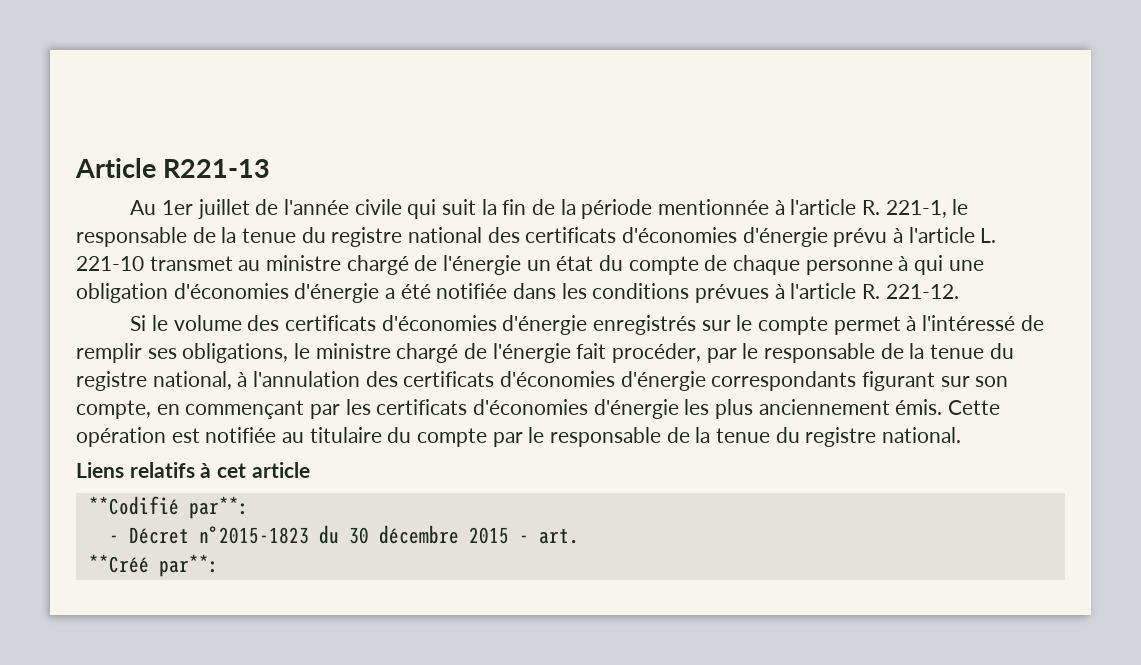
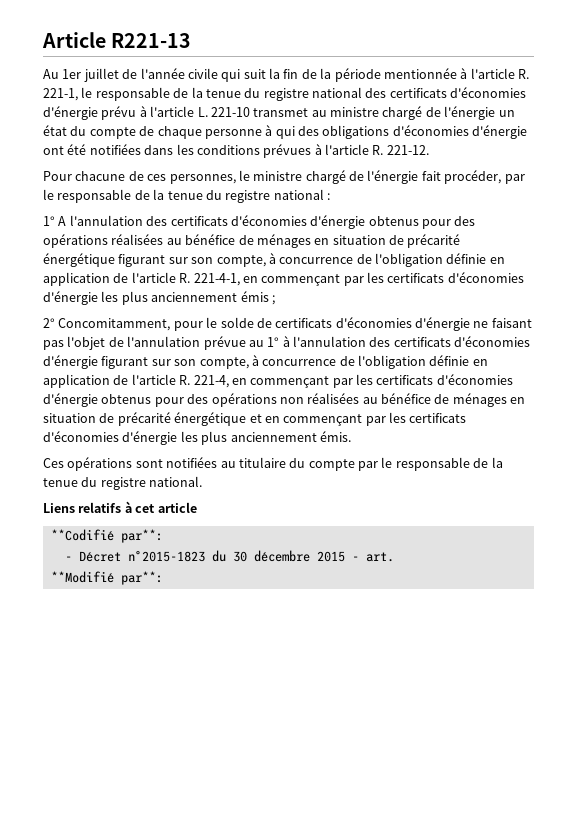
- Au 1er juillet de l'année civile qui suit la fin de la période mentionnée à l'article R. 221-1, le responsable de la tenue du registre national des certificats d'économies d'énergie prévu à l'article L. 221-10 transmet au ministre chargé de l'énergie un état du compte de chaque personne à qui une obligation d'économies d'énergie a été notifiée dans les conditions prévues à l'article R. 221-12.
+ Au 1er juillet de l'année civile qui suit la fin de la période mentionnée à l'article R. 221-1, le responsable de la tenue du registre national des certificats d'économies d'énergie prévu à l'article L. 221-10 transmet au ministre chargé de l'énergie un état du compte de chaque personne à qui des obligations d'économies d'énergie ont été notifiées dans les conditions prévues à l'article R. 221-12.
- Si le volume des certificats d'économies d'énergie enregistrés sur le compte permet à l'intéressé de remplir ses obligations, le ministre chargé de l'énergie fait procéder, par le responsable de la tenue du registre national, à l'annulation des certificats d'économies d'énergie correspondants figurant sur son compte, en commençant par les certificats d'économies d'énergie les plus anciennement émis. Cette opération est notifiée au titulaire du compte par le responsable de la tenue du registre national.
+ Pour chacune de ces personnes, le ministre chargé de l'énergie fait procéder, par le responsable de la tenue du registre national :
+ 1° A l'annulation des certificats d'économies d'énergie obtenus pour des opérations réalisées au bénéfice de ménages en situation de précarité énergétique figurant sur son compte, à concurrence de l'obligation définie en application de l'article R. 221-4-1, en commençant par les certificats d'économies d'énergie les plus anciennement émis ;
+ 2° Concomitamment, pour le solde de certificats d'économies d'énergie ne faisant pas l'objet de l'annulation prévue au 1° à l'annulation des certificats d'économies d'énergie figurant sur son compte, à concurrence de l'obligation définie en application de l'article R. 221-4, en commençant par les certificats d'économies d'énergie obtenus pour des opérations non réalisées au bénéfice de ménages en situation de précarité énergétique et en commençant par les certificats d'économies d'énergie les plus anciennement émis.
+ Ces opérations sont notifiées au titulaire du compte par le responsable de la tenue du registre national.
- **Créé par**:
+ **Modifié par**:

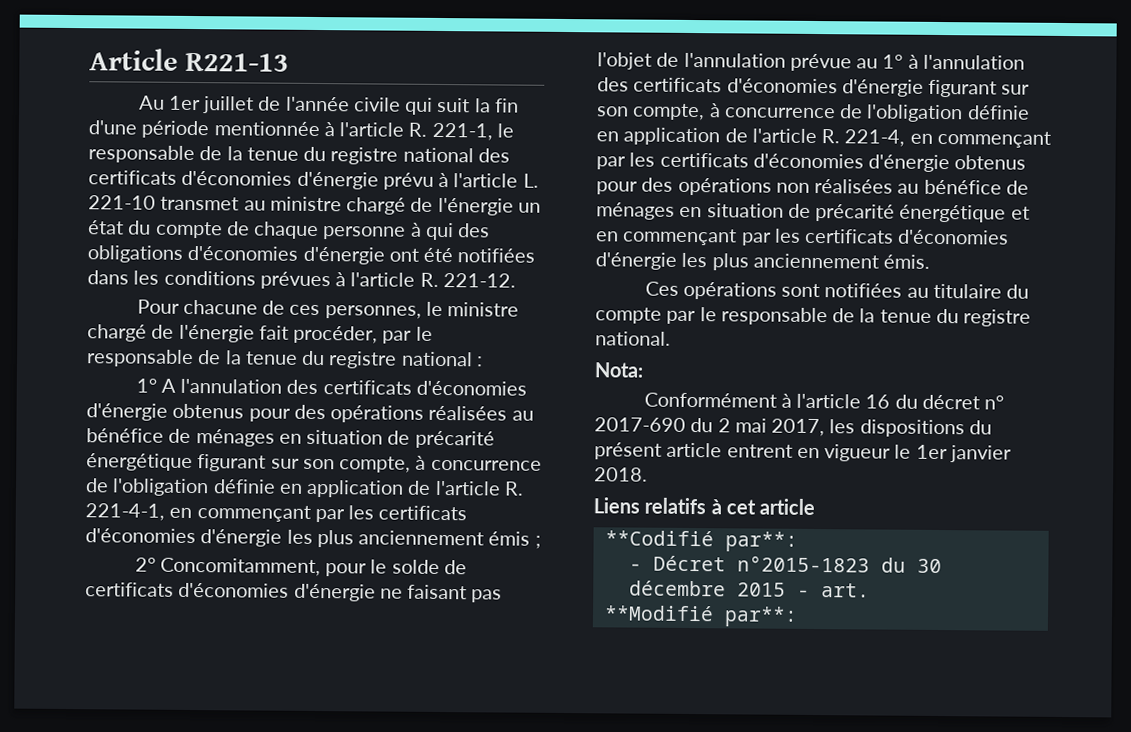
- Au 1er juillet de l'année civile qui suit la fin de la période mentionnée à l'article R. 221-1, le responsable de la tenue du registre national des certificats d'économies d'énergie prévu à l'article L. 221-10 transmet au ministre chargé de l'énergie un état du compte de chaque personne à qui des obligations d'économies d'énergie ont été notifiées dans les conditions prévues à l'article R. 221-12.
+ Au 1er juillet de l'année civile qui suit la fin d'une période mentionnée à l'article R. 221-1, le responsable de la tenue du registre national des certificats d'économies d'énergie prévu à l'article L. 221-10 transmet au ministre chargé de l'énergie un état du compte de chaque personne à qui des obligations d'économies d'énergie ont été notifiées dans les conditions prévues à l'article R. 221-12.
+ Nota:
+ Conformément à l'article 16 du décret n° 2017-690 du 2 mai 2017, les dispositions du présent article entrent en vigueur le 1er janvier 2018.

